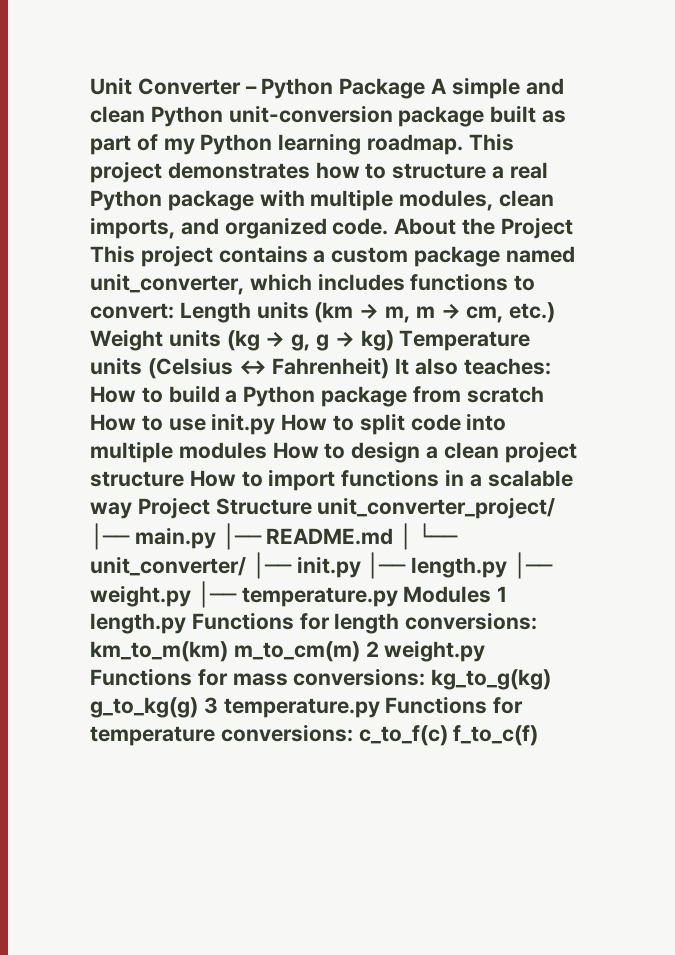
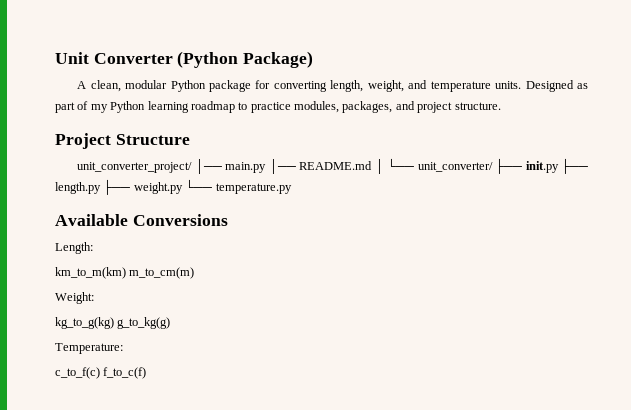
- Unit Converter – Python Package A simple and clean Python unit-conversion package built as part of my Python learning roadmap. This project demonstrates how to structure a real Python package with multiple modules, clean imports, and organized code. About the Project This project contains a custom package named unit_converter, which includes functions to convert: Length units (km → m, m → cm, etc.) Weight units (kg → g, g → kg) Temperature units (Celsius ↔ Fahrenheit) It also teaches: How to build a Python package from scratch How to use init.py How to split code into multiple modules How to design a clean project structure How to import functions in a scalable way Project Structure unit_converter_project/ │── main.py │── README.md │ └── unit_converter/ │── init.py │── length.py │── weight.py │── temperature.py Modules 1 length.py Functions for length conversions: km_to_m(km) m_to_cm(m) 2 weight.py Functions for mass conversions: kg_to_g(kg) g_to_kg(g) 3 temperature.py Functions for temperature conversions: c_to_f(c) f_to_c(f)
+ Unit Converter (Python Package)
+ A clean, modular Python package for converting length, weight, and temperature units. Designed as part of my Python learning roadmap to practice modules, packages, and project structure.
+ Project Structure
+ unit_converter_project/ │── main.py │── README.md │ └── unit_converter/ ├── init.py ├── length.py ├── weight.py └── temperature.py
+ Available Conversions
+ Length:
+ km_to_m(km) m_to_cm(m)
+ Weight:
+ kg_to_g(kg) g_to_kg(g)
+ Temperature:
+ c_to_f(c) f_to_c(f)

